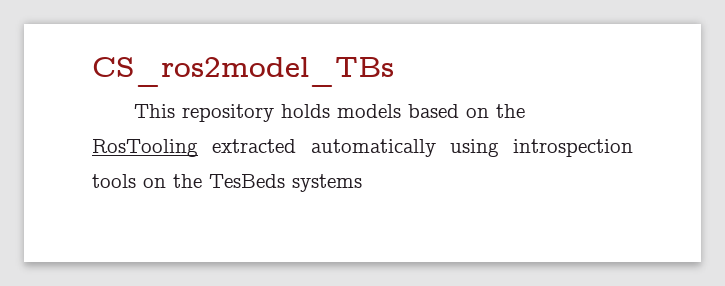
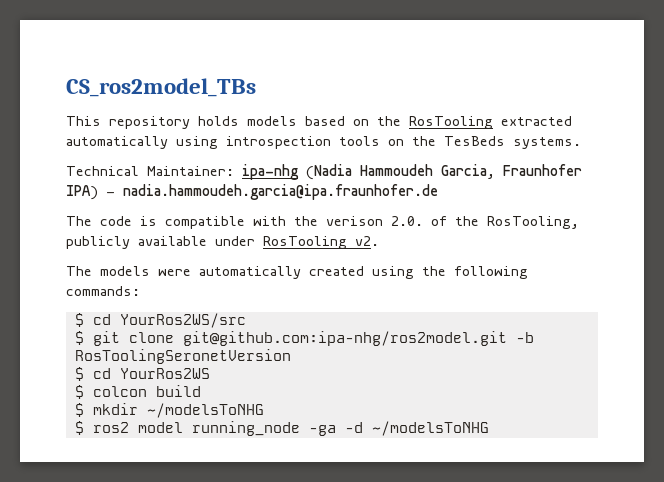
- This repository holds models based on the RosTooling extracted automatically using introspection tools on the TesBeds systems
+ This repository holds models based on the RosTooling extracted automatically using introspection tools on the TesBeds systems.
+ Technical Maintainer: ipa-nhg (Nadia Hammoudeh Garcia, Fraunhofer IPA) - nadia.hammoudeh.garcia@ipa.fraunhofer.de
+ The code is compatible with the verison 2.0. of the RosTooling, publicly available under RosTooling v2.
+ The models were automatically created using the following commands:
+ $ cd YourRos2WS/src
+ $ git clone git@github.com:ipa-nhg/ros2model.git -b RosToolingSeronetVersion
+ $ cd YourRos2WS
+ $ colcon build
+ $ mkdir ~/modelsToNHG
+ $ ros2 model running_node -ga -d ~/modelsToNHG

